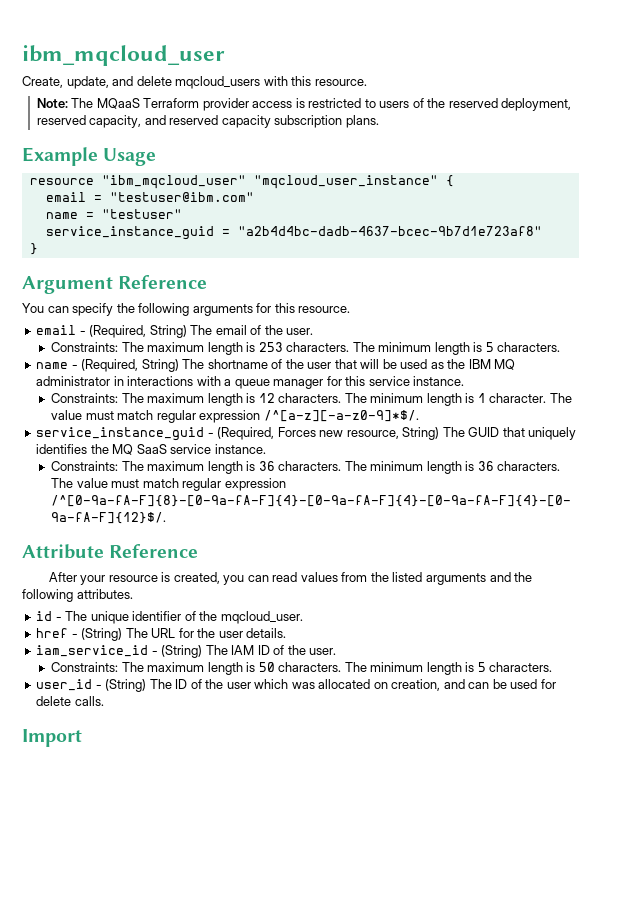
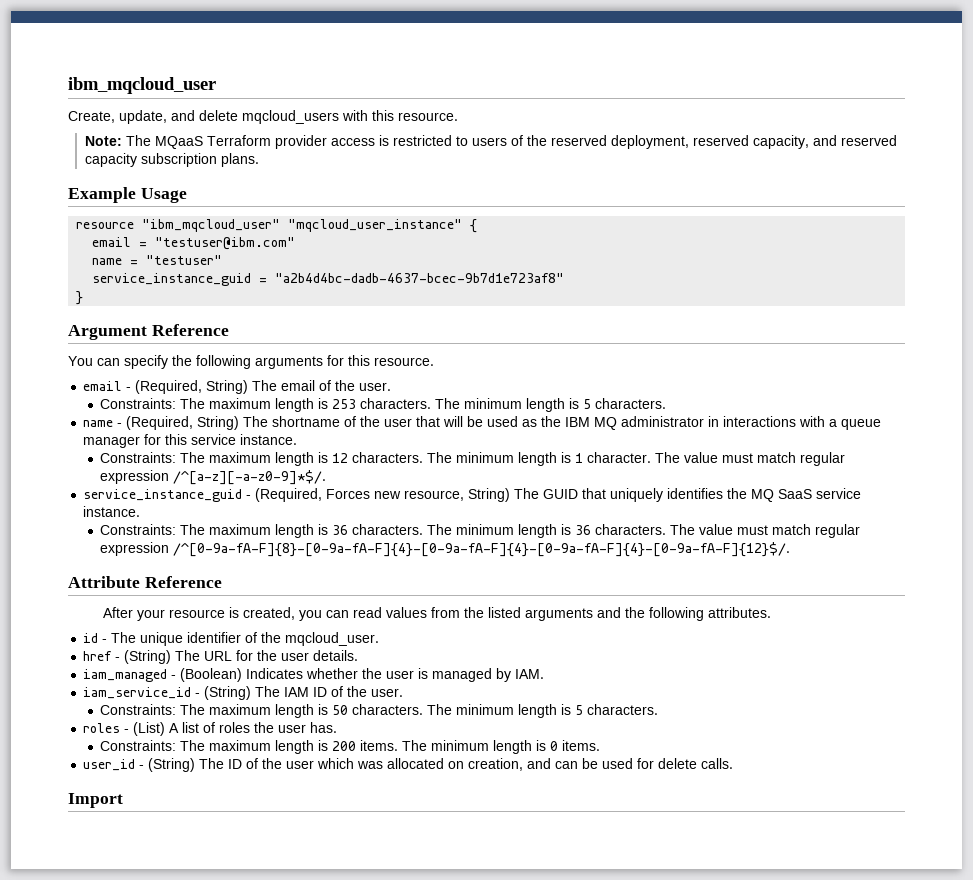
+ iam_managed - (Boolean) Indicates whether the user is managed by IAM.
+ roles - (List) A list of roles the user has.
+ Constraints: The maximum length is 200 items. The minimum length is 0 items.

